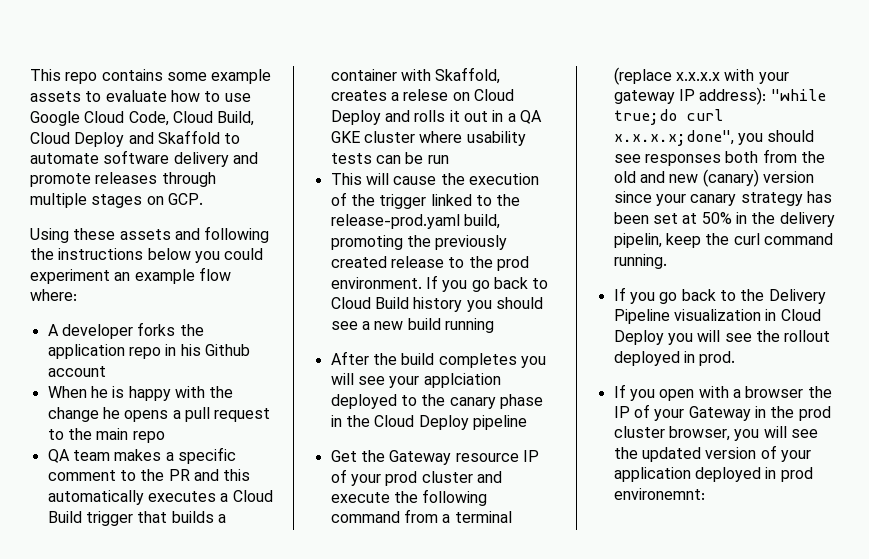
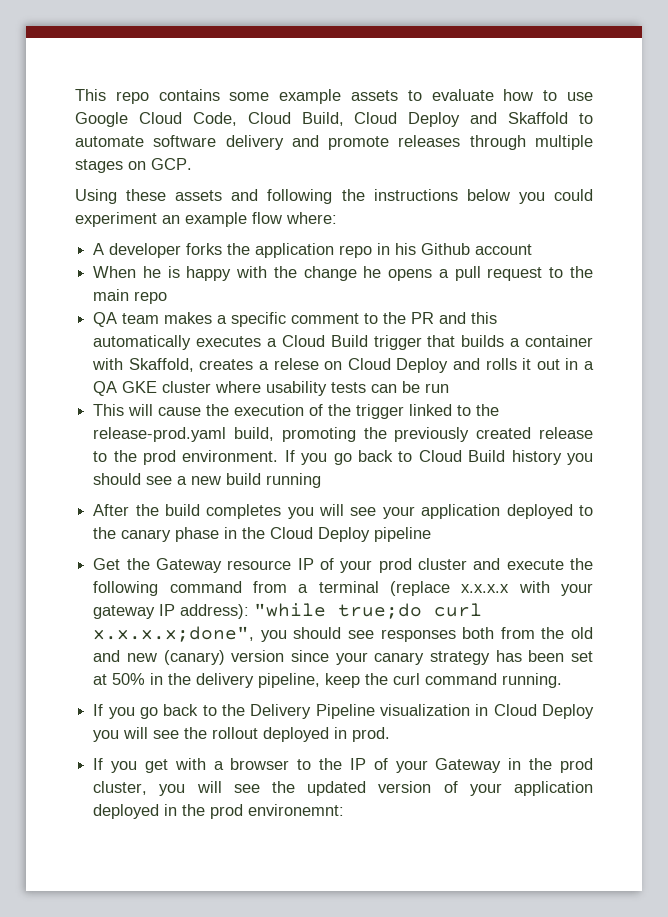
- After the build completes you will see your applciation deployed to the canary phase in the Cloud Deploy pipeline
+ After the build completes you will see your application deployed to the canary phase in the Cloud Deploy pipeline
- Get the Gateway resource IP of your prod cluster and execute the following command from a terminal (replace x.x.x.x with your gateway IP address): "while true;do curl x.x.x.x;done", you should see responses both from the old and new (canary) version since your canary strategy has been set at 50% in the delivery pipelin, keep the curl command running.
+ Get the Gateway resource IP of your prod cluster and execute the following command from a terminal (replace x.x.x.x with your gateway IP address): "while true;do curl x.x.x.x;done", you should see responses both from the old and new (canary) version since your canary strategy has been set at 50% in the delivery pipeline, keep the curl command running.
- If you open with a browser the IP of your Gateway in the prod cluster browser, you will see the updated version of your application deployed in prod environemnt:
+ If you get with a browser to the IP of your Gateway in the prod cluster, you will see the updated version of your application deployed in the prod environemnt:

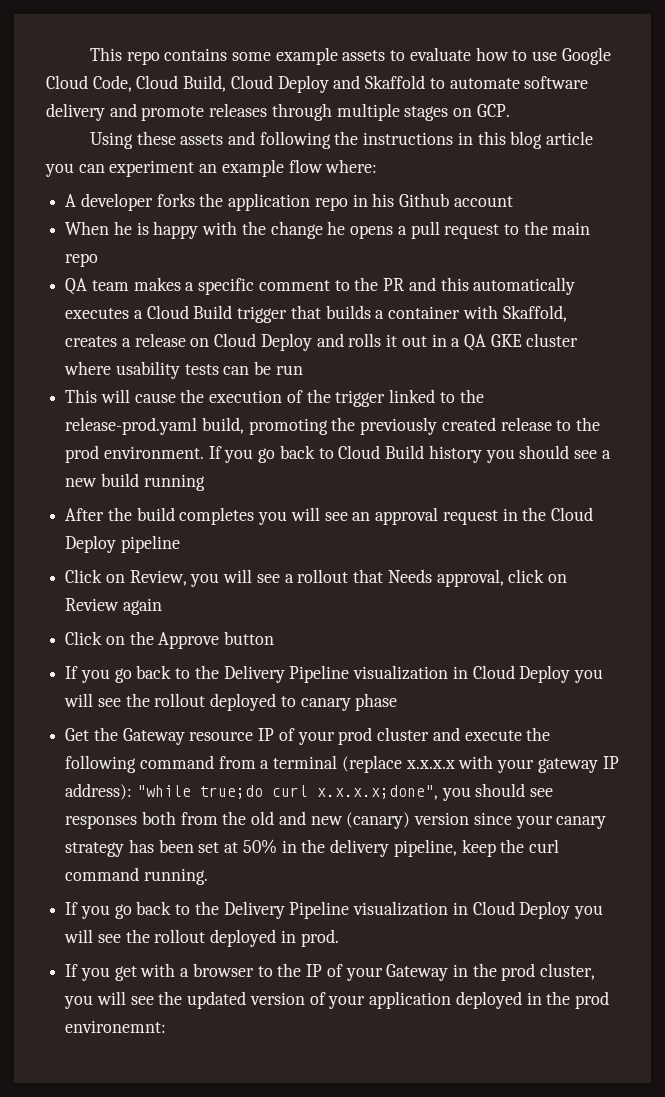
- Using these assets and following the instructions below you could experiment an example flow where:
+ Using these assets and following the instructions in this blog article you can experiment an example flow where:
- QA team makes a specific comment to the PR and this automatically executes a Cloud Build trigger that builds a container with Skaffold, creates a relese on Cloud Deploy and rolls it out in a QA GKE cluster where usability tests can be run
+ QA team makes a specific comment to the PR and this automatically executes a Cloud Build trigger that builds a container with Skaffold, creates a release on Cloud Deploy and rolls it out in a QA GKE cluster where usability tests can be run
- After the build completes you will see your application deployed to the canary phase in the Cloud Deploy pipeline
+ After the build completes you will see an approval request in the Cloud Deploy pipeline
+ Click on Review, you will see a rollout that Needs approval, click on Review again
+ Click on the Approve button
+ If you go back to the Delivery Pipeline visualization in Cloud Deploy you will see the rollout deployed to canary phase

